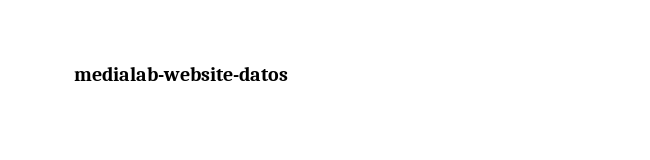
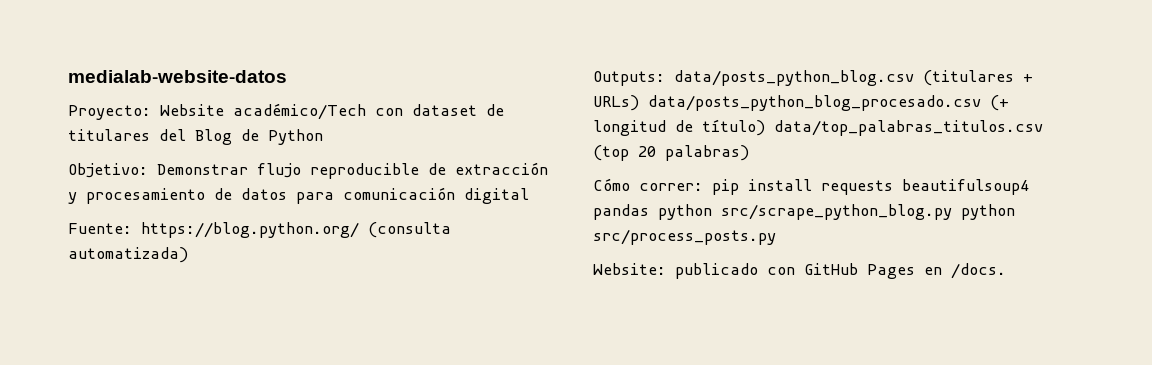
+ Proyecto: Website académico/Tech con dataset de titulares del Blog de Python
+ Objetivo: Demonstrar flujo reproducible de extracción y procesamiento de datos para comunicación digital
+ Fuente: https://blog.python.org/ (consulta automatizada)
+ Outputs: data/posts_python_blog.csv (titulares + URLs) data/posts_python_blog_procesado.csv (+ longitud de título) data/top_palabras_titulos.csv (top 20 palabras)
+ Cómo correr: pip install requests beautifulsoup4 pandas python src/scrape_python_blog.py python src/process_posts.py
+ Website: publicado con GitHub Pages en /docs.

